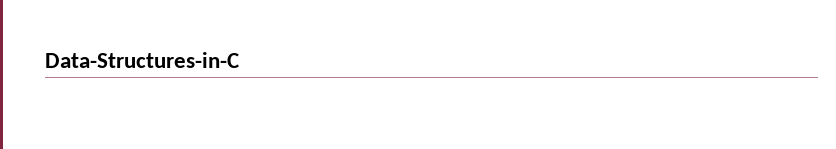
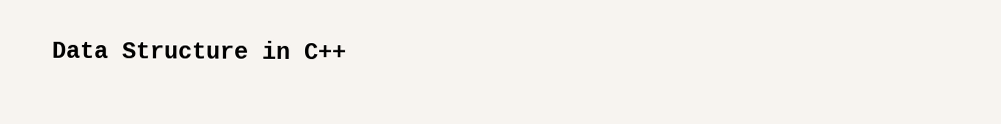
- Data-Structures-in-C
+ Data Structure in C++

